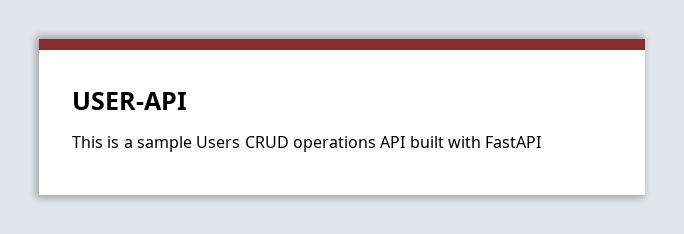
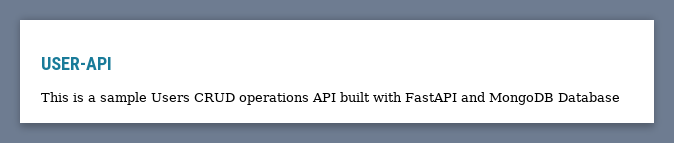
- This is a sample Users CRUD operations API built with FastAPI
+ This is a sample Users CRUD operations API built with FastAPI and MongoDB Database

